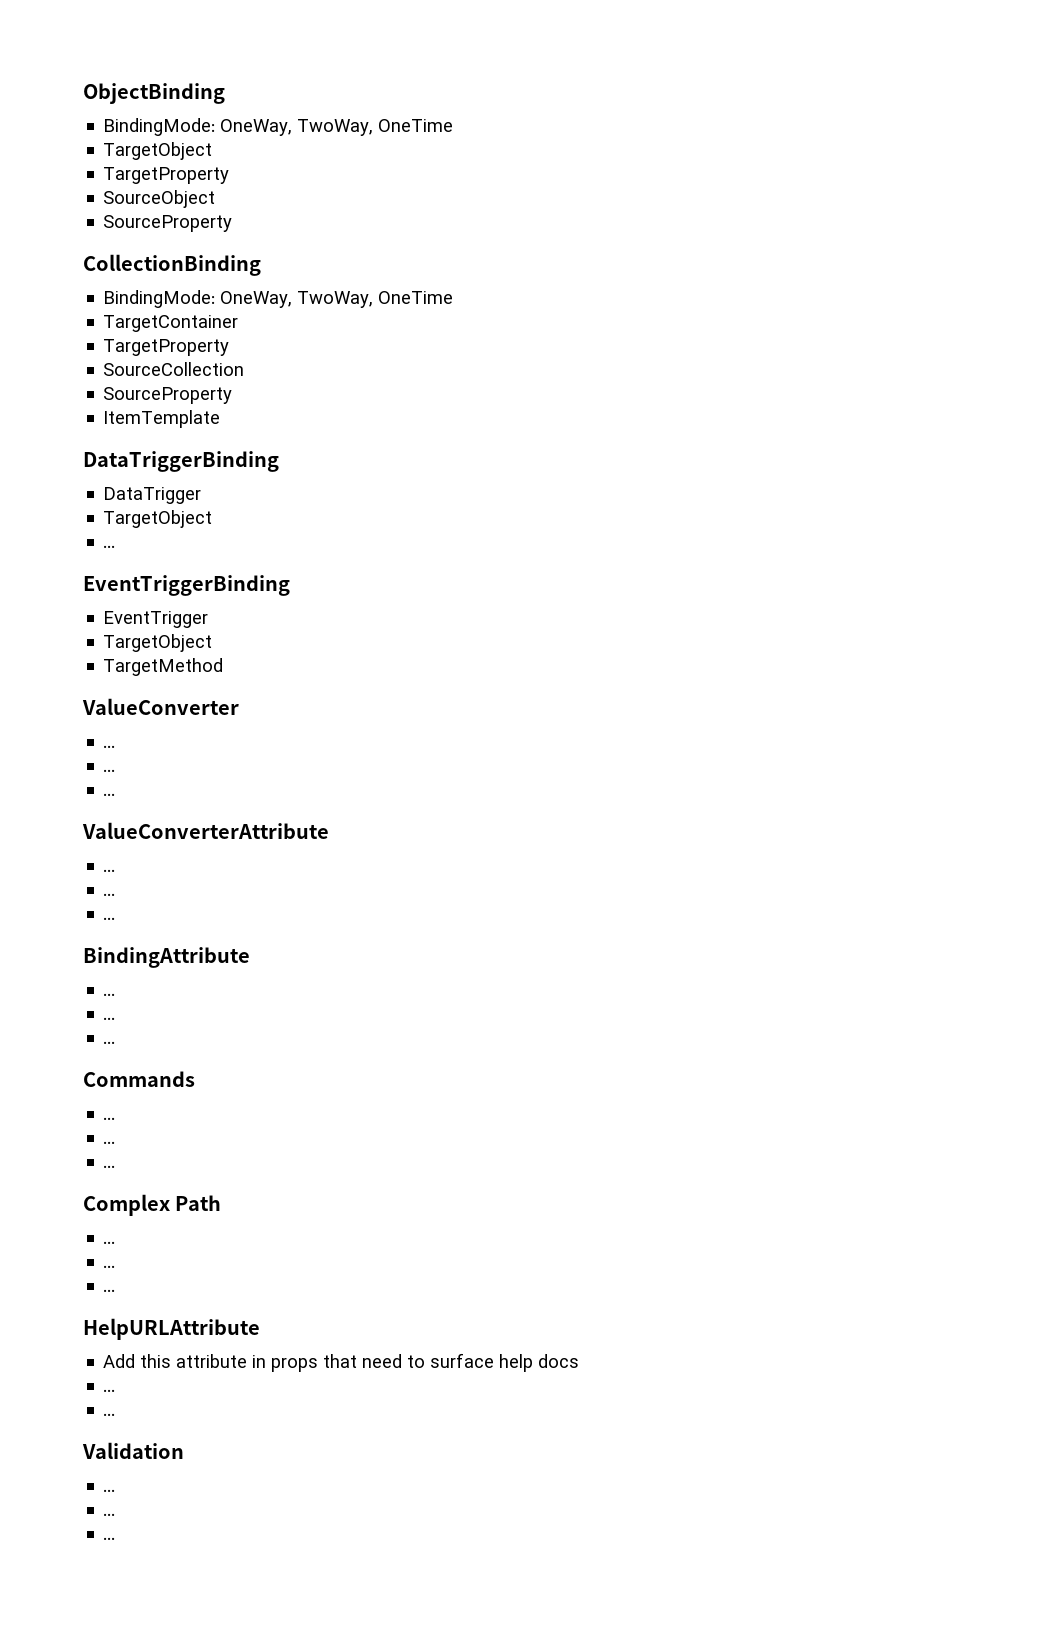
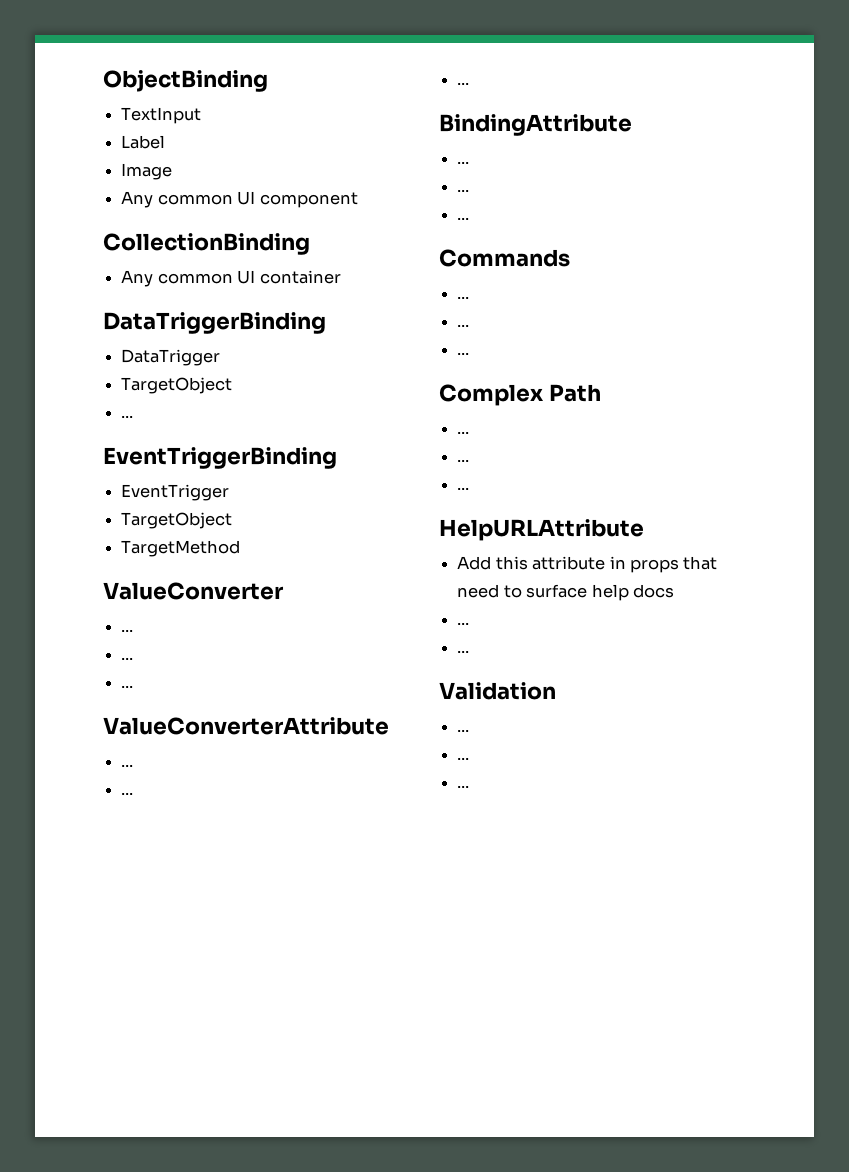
  ObjectBinding
- BindingMode: OneWay, TwoWay, OneTime
- TargetObject
- TargetProperty
- SourceObject
- SourceProperty
+ TextInput
+ Label
+ Image
+ Any common UI component
  CollectionBinding
- BindingMode: OneWay, TwoWay, OneTime
- TargetContainer
- TargetProperty
- SourceCollection
- SourceProperty
- ItemTemplate
+ Any common UI container

